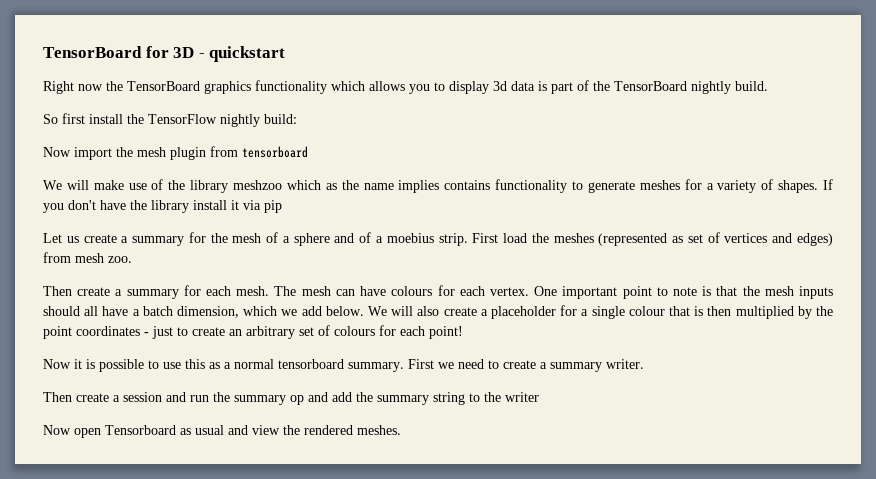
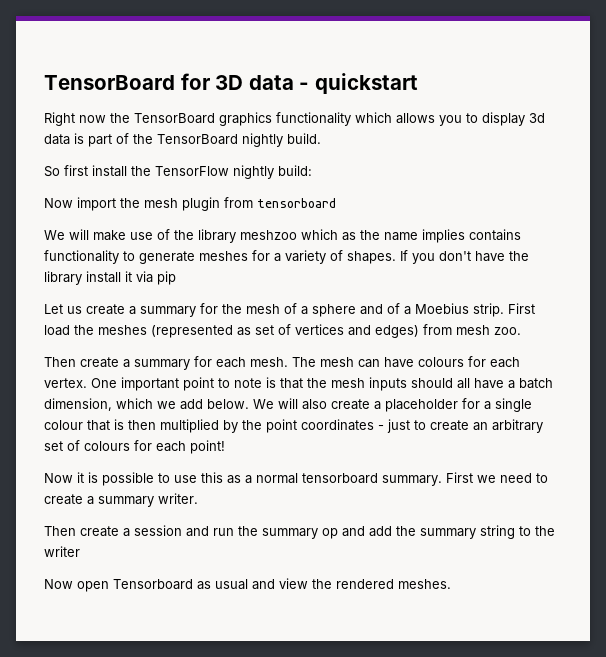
- TensorBoard for 3D - quickstart
+ TensorBoard for 3D data - quickstart
- Let us create a summary for the mesh of a sphere and of a moebius strip.
+ Let us create a summary for the mesh of a sphere and of a Moebius strip.

